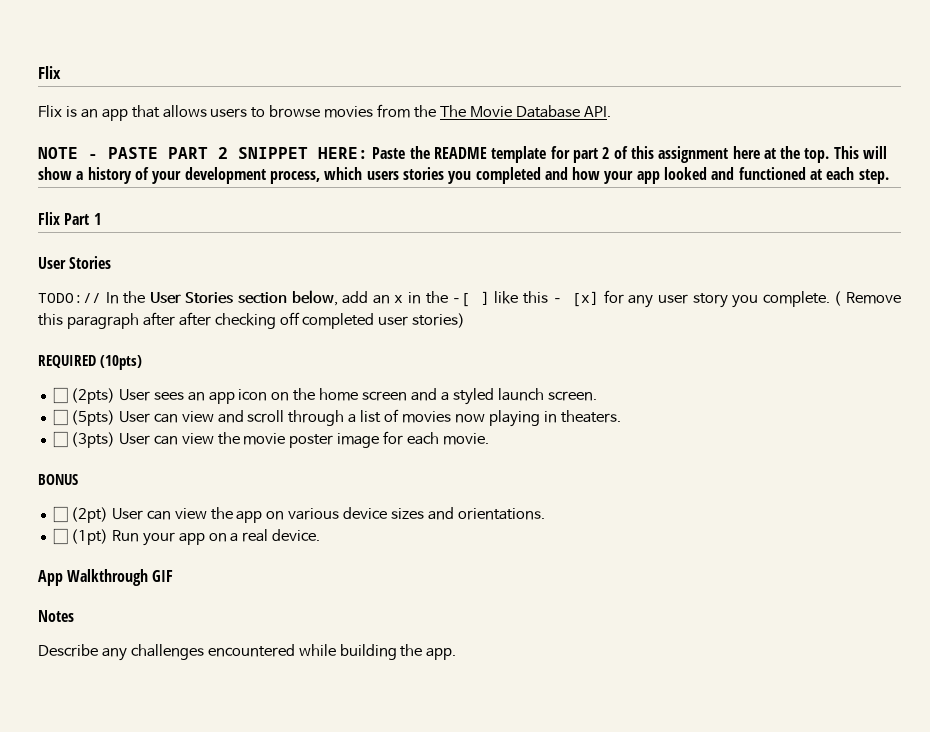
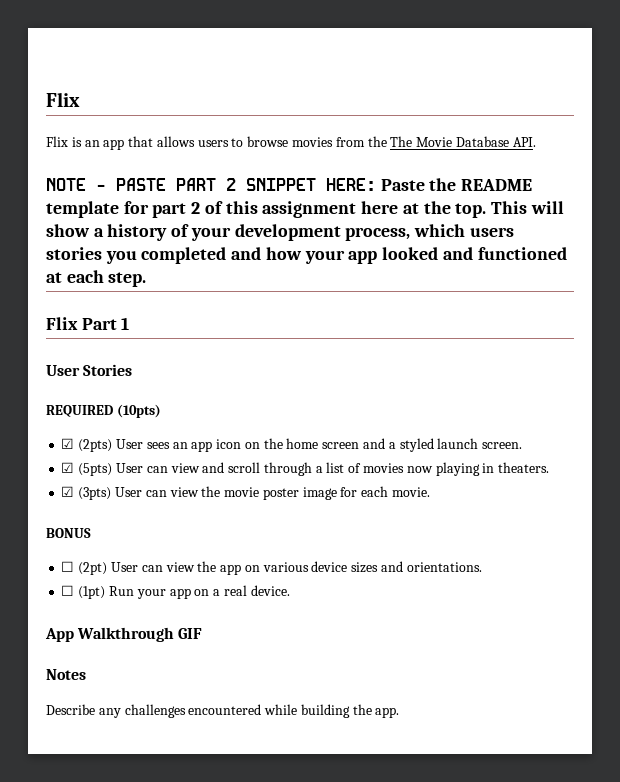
- TODO:// In the User Stories section below, add an x in the -[ ] like this - [x] for any user story you complete. ( Remove this paragraph after after checking off completed user stories)
- ☐ (2pts) User sees an app icon on the home screen and a styled launch screen.
+ ☑ (2pts) User sees an app icon on the home screen and a styled launch screen.
- ☐ (5pts) User can view and scroll through a list of movies now playing in theaters.
+ ☑ (5pts) User can view and scroll through a list of movies now playing in theaters.
- ☐ (3pts) User can view the movie poster image for each movie.
+ ☑ (3pts) User can view the movie poster image for each movie.

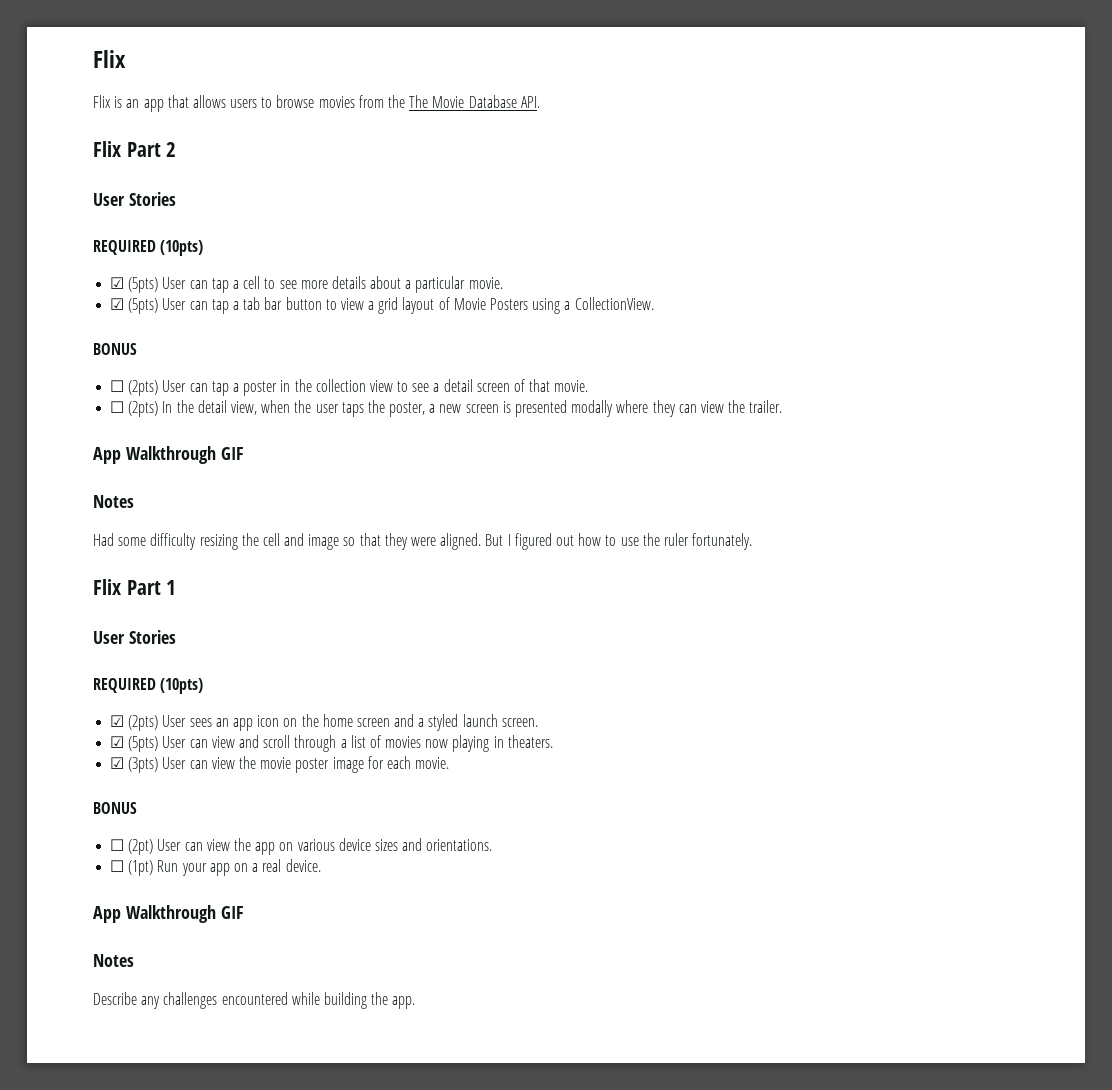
- NOTE - PASTE PART 2 SNIPPET HERE: Paste the README template for part 2 of this assignment here at the top. This will show a history of your development process, which users stories you completed and how your app looked and functioned at each step.
+ Flix Part 2
+ User Stories
+ REQUIRED (10pts)
+ ☑ (5pts) User can tap a cell to see more details about a particular movie.
+ ☑ (5pts) User can tap a tab bar button to view a grid layout of Movie Posters using a CollectionView.
+ BONUS
+ ☐ (2pts) User can tap a poster in the collection view to see a detail screen of that movie.
+ ☐ (2pts) In the detail view, when the user taps the poster, a new screen is presented modally where they can view the trailer.
+ App Walkthrough GIF
+ Notes
+ Had some difficulty resizing the cell and image so that they were aligned. But I figured out how to use the ruler fortunately.

